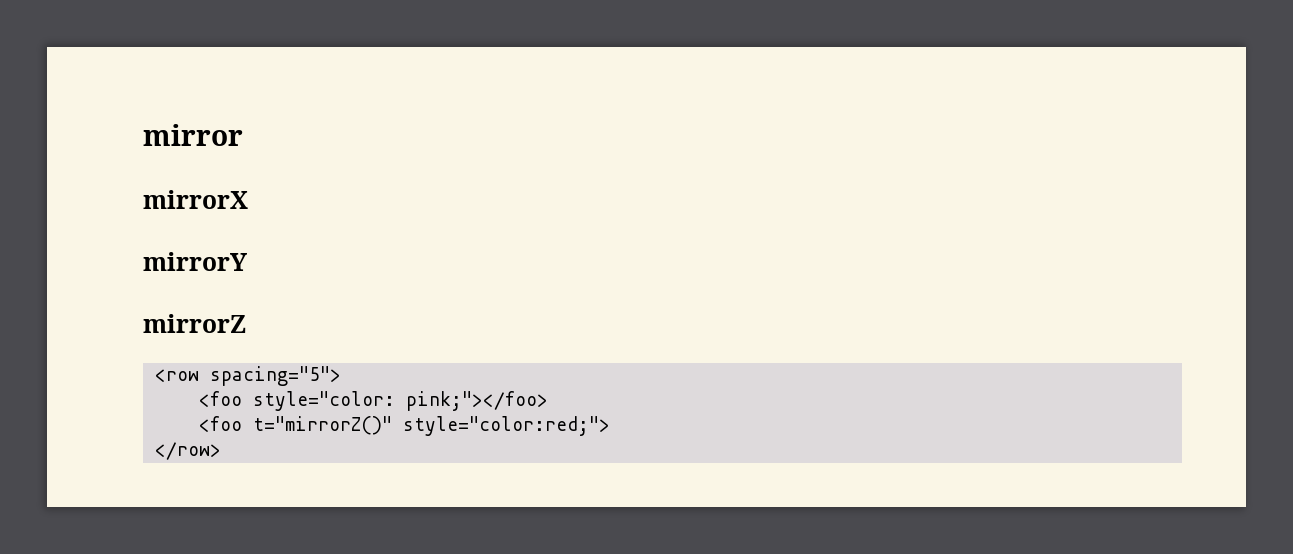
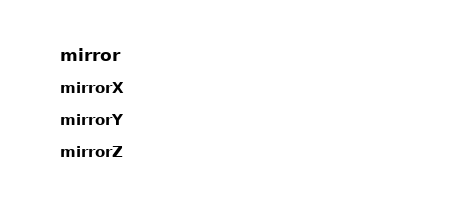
- <row spacing="5">
- <foo style="color: pink;"></foo>
- <foo t="mirrorZ()" style="color:red;">
- </row>

